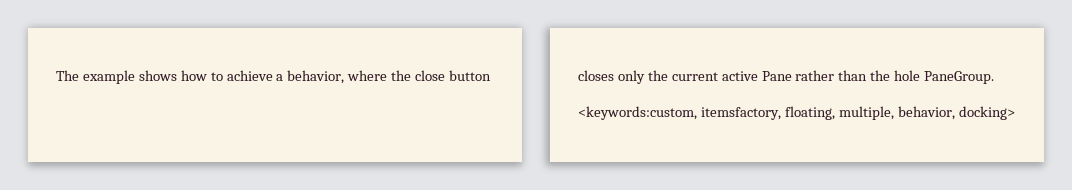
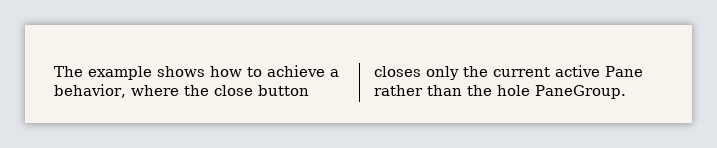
- <keywords:custom, itemsfactory, floating, multiple, behavior, docking>

